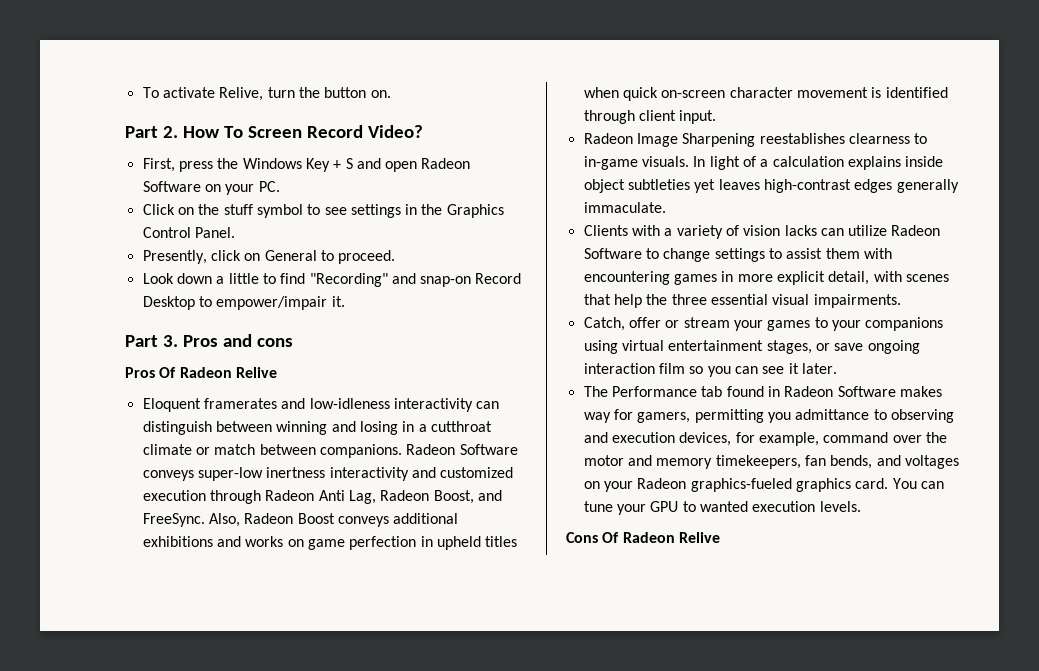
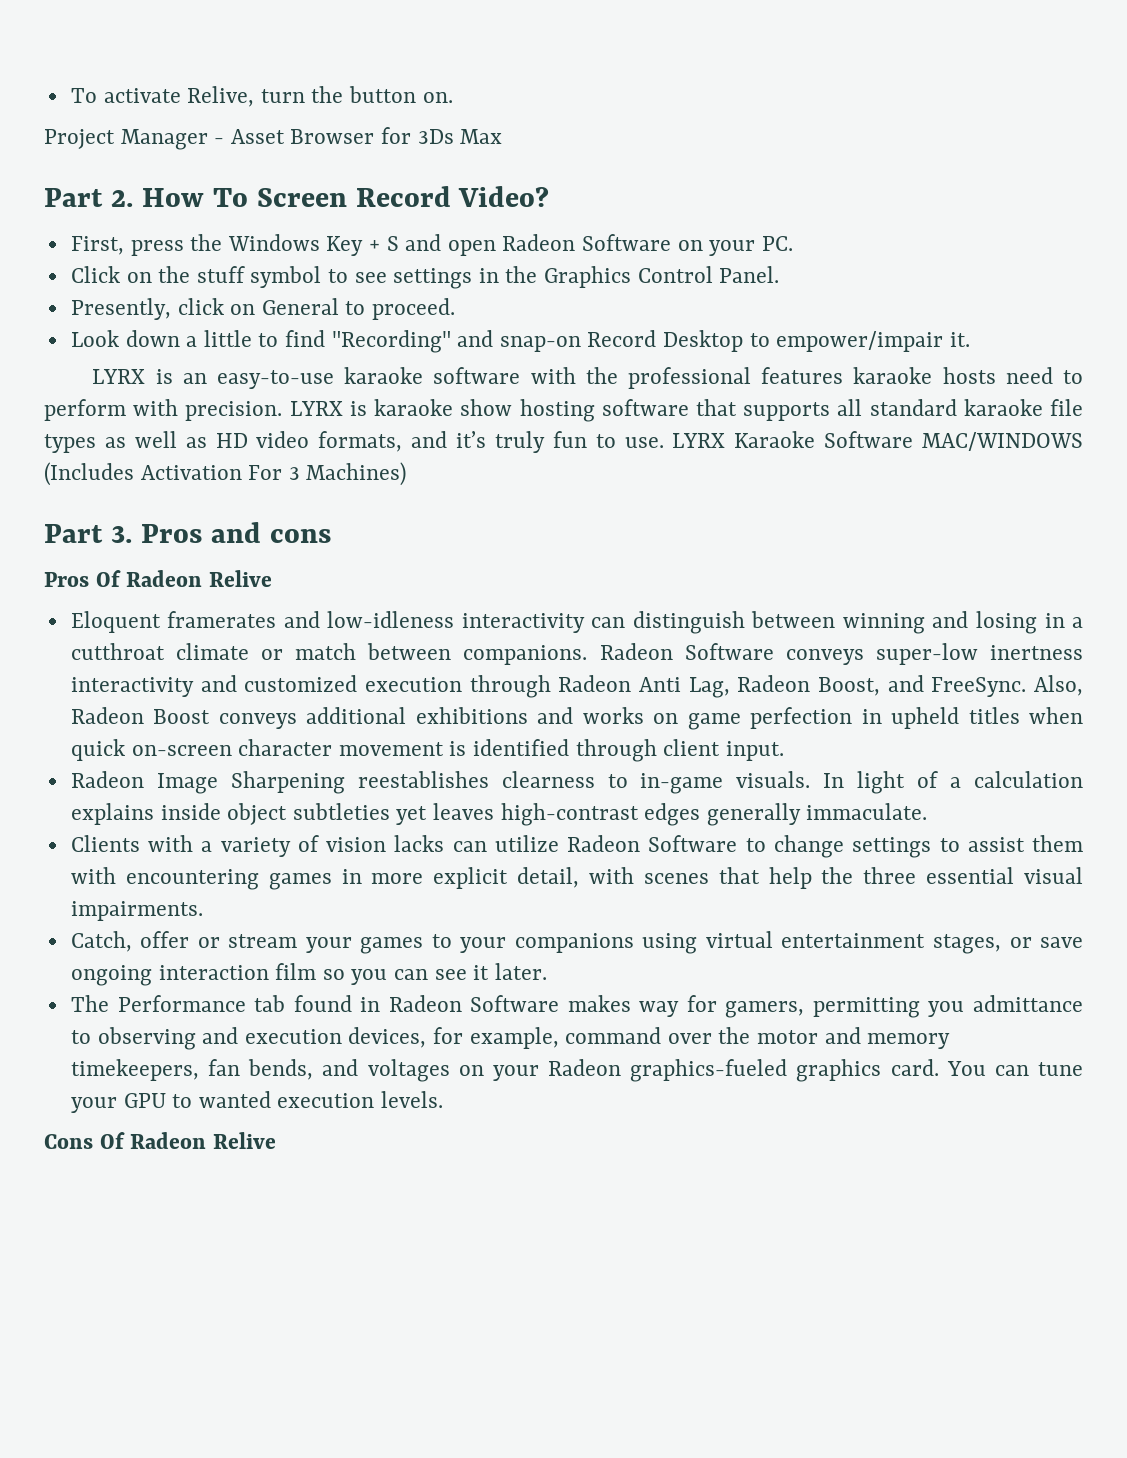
+ Project Manager - Asset Browser for 3Ds Max
+ LYRX is an easy-to-use karaoke software with the professional features karaoke hosts need to perform with precision. LYRX is karaoke show hosting software that supports all standard karaoke file types as well as HD video formats, and it’s truly fun to use. LYRX Karaoke Software MAC/WINDOWS (Includes Activation For 3 Machines)

